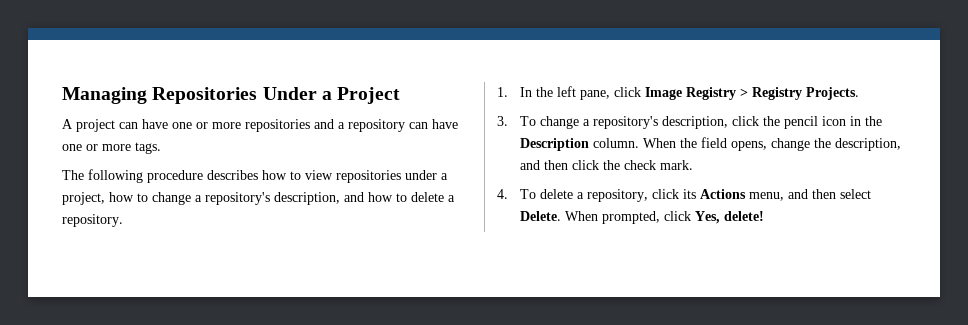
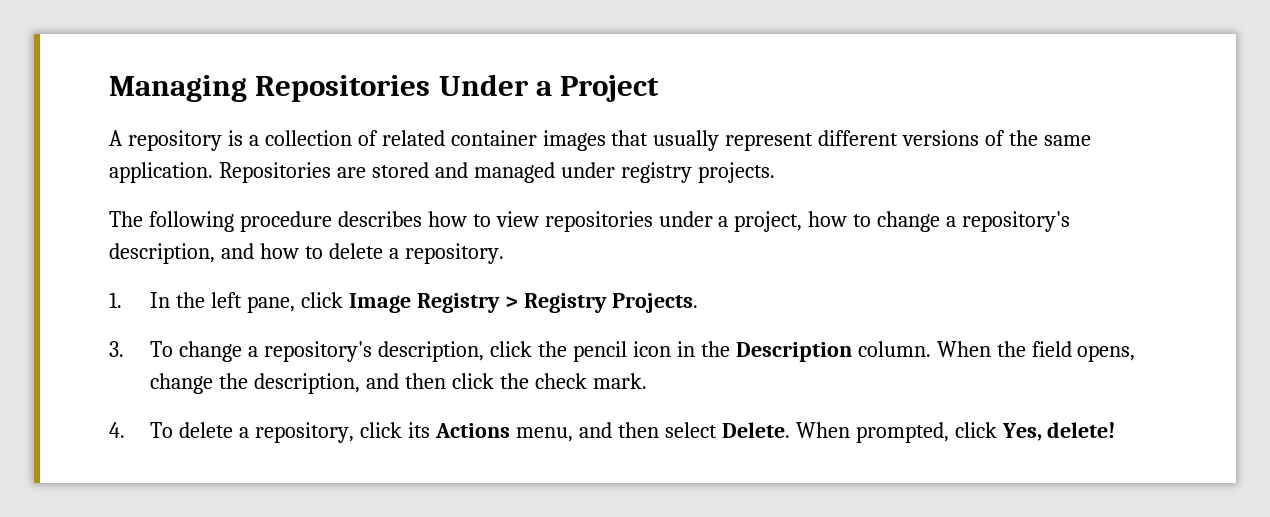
- A project can have one or more repositories and a repository can have one or more tags.
+ A repository is a collection of related container images that usually represent different versions of the same application. Repositories are stored and managed under registry projects.

